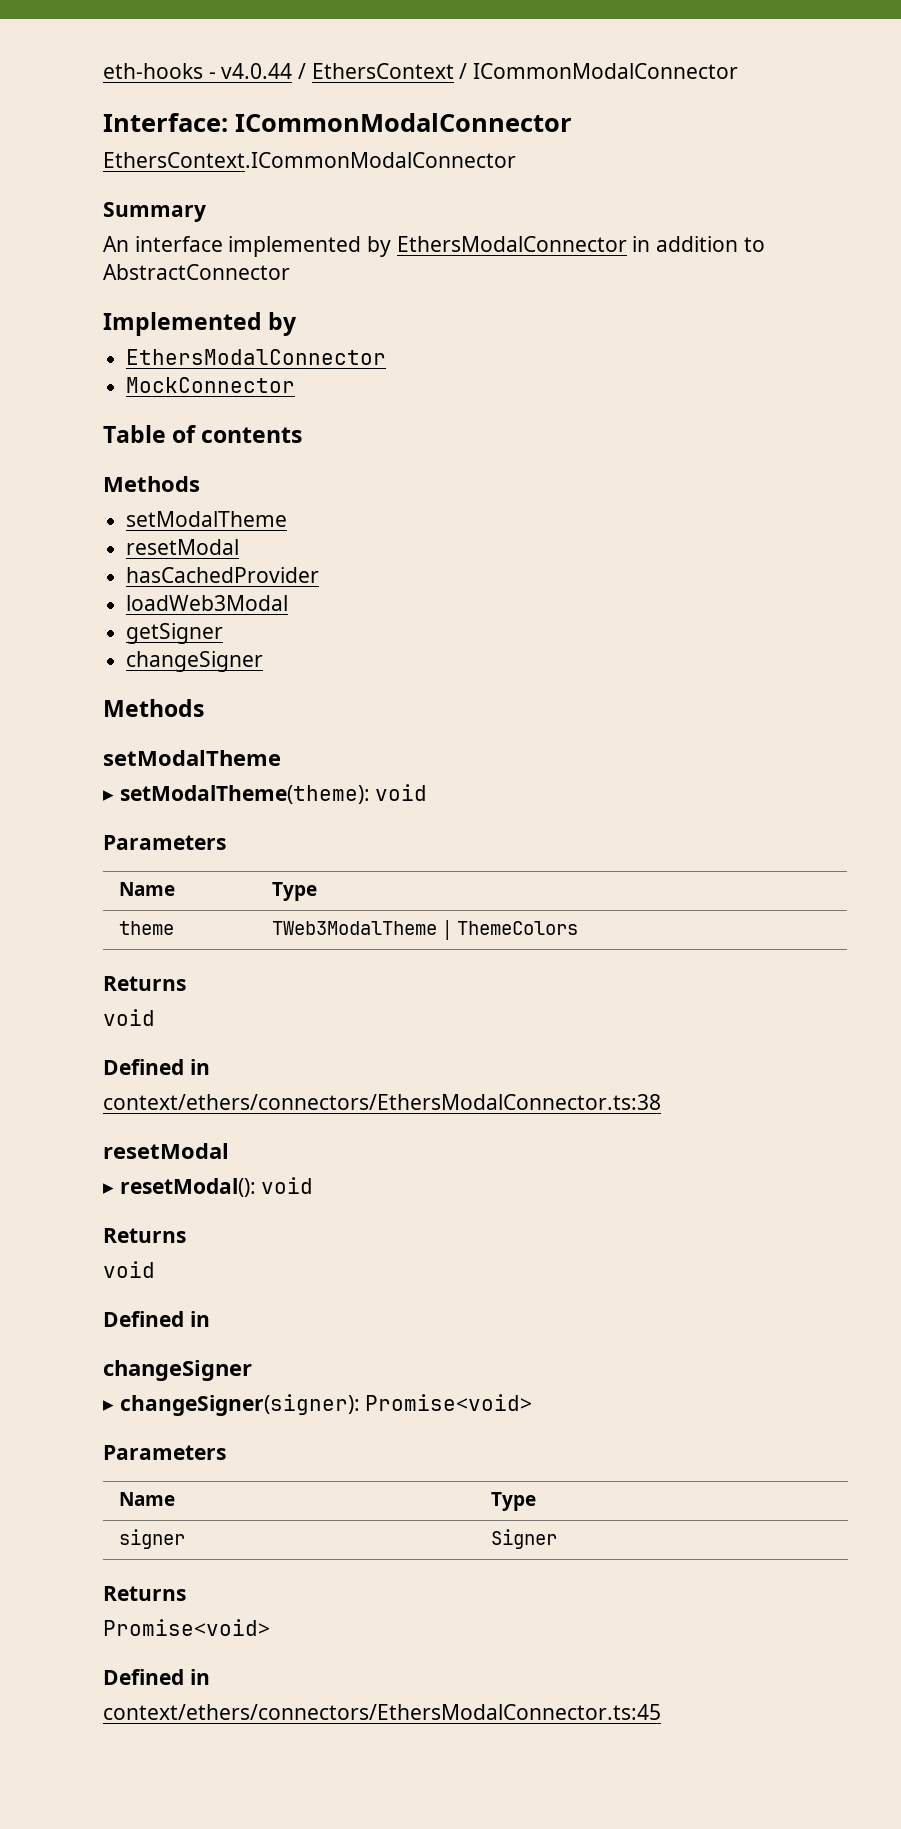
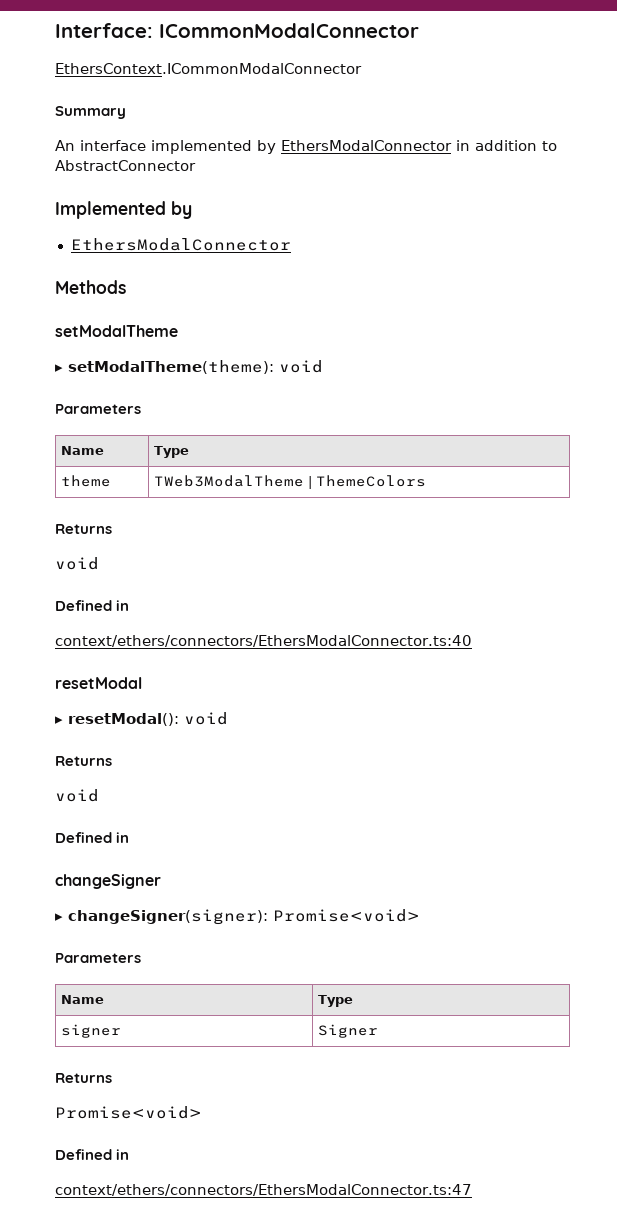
- eth-hooks - v4.0.44 / EthersContext / ICommonModalConnector
- MockConnector
- Table of contents
- Methods
- setModalTheme
- resetModal
- hasCachedProvider
- loadWeb3Modal
- getSigner
- changeSigner
- context/ethers/connectors/EthersModalConnector.ts:38
+ context/ethers/connectors/EthersModalConnector.ts:40
- context/ethers/connectors/EthersModalConnector.ts:45
+ context/ethers/connectors/EthersModalConnector.ts:47

